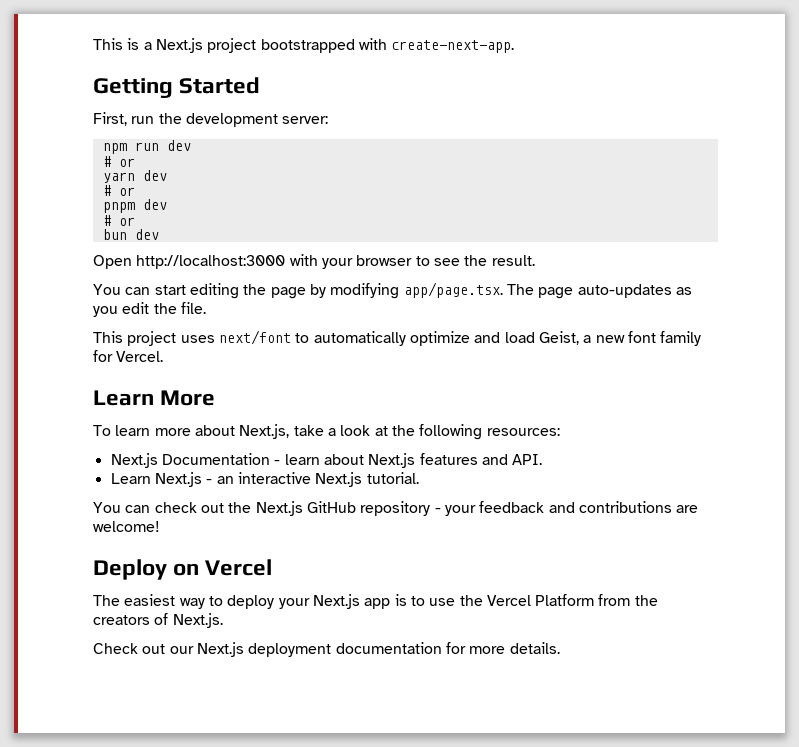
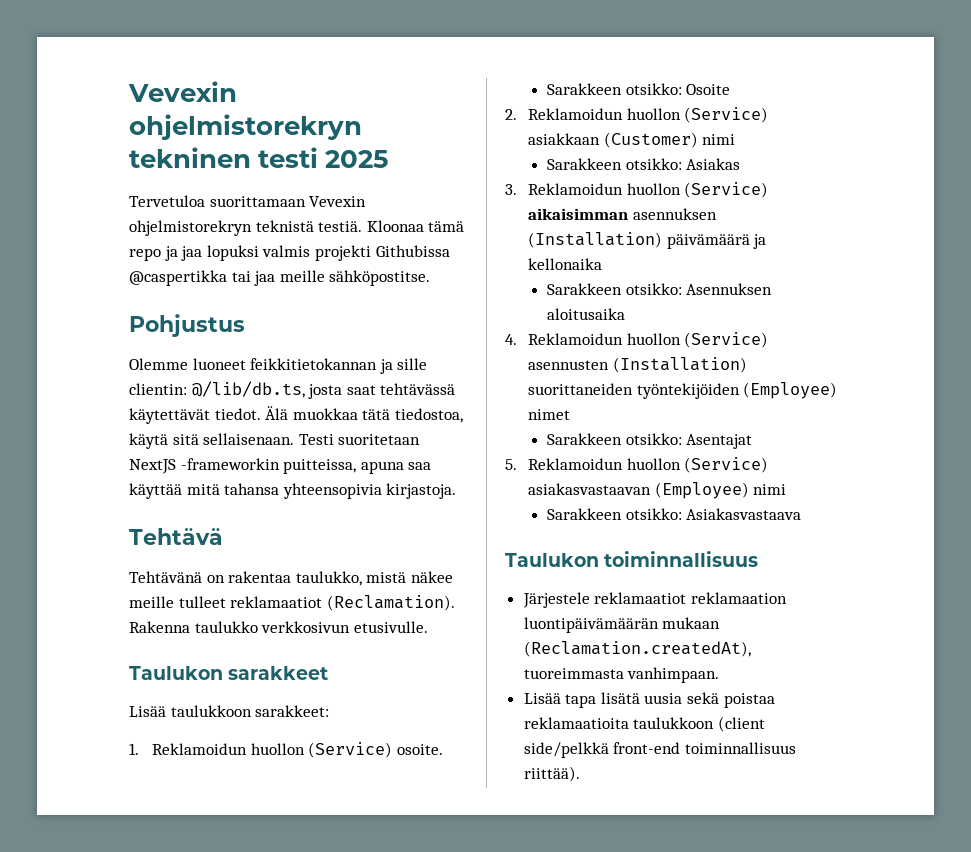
- This is a Next.js project bootstrapped with create-next-app.
- Getting Started
- First, run the development server:
- npm run dev
- # or
- yarn dev
- # or
- pnpm dev
- # or
- bun dev
- Open http://localhost:3000 with your browser to see the result.
- You can start editing the page by modifying app/page.tsx. The page auto-updates as you edit the file.
- This project uses next/font to automatically optimize and load Geist, a new font family for Vercel.
- Learn More
- To learn more about Next.js, take a look at the following resources:
- Next.js Documentation - learn about Next.js features and API.
- Learn Next.js - an interactive Next.js tutorial.
- You can check out the Next.js GitHub repository - your feedback and contributions are welcome!
- Deploy on Vercel
- The easiest way to deploy your Next.js app is to use the Vercel Platform from the creators of Next.js.
- Check out our Next.js deployment documentation for more details.
+ Vevexin ohjelmistorekryn tekninen testi 2025
+ Tervetuloa suorittamaan Vevexin ohjelmistorekryn teknistä testiä. Kloonaa tämä repo ja jaa lopuksi valmis projekti Githubissa @caspertikka tai jaa meille sähköpostitse.
+ Pohjustus
+ Olemme luoneet feikkitietokannan ja sille clientin: @/lib/db.ts, josta saat tehtävässä käytettävät tiedot. Älä muokkaa tätä tiedostoa, käytä sitä sellaisenaan. Testi suoritetaan NextJS -frameworkin puitteissa, apuna saa käyttää mitä tahansa yhteensopivia kirjastoja.
+ Tehtävä
+ Tehtävänä on rakentaa taulukko, mistä näkee meille tulleet reklamaatiot (Reclamation). Rakenna taulukko verkkosivun etusivulle.
+ Taulukon sarakkeet
+ Lisää taulukkoon sarakkeet:
+ 1. Reklamoidun huollon (Service) osoite.
+ Sarakkeen otsikko: Osoite
+ 2. Reklamoidun huollon (Service) asiakkaan (Customer) nimi
+ Sarakkeen otsikko: Asiakas
+ 3. Reklamoidun huollon (Service) aikaisimman asennuksen (Installation) päivämäärä ja kellonaika
+ Sarakkeen otsikko: Asennuksen aloitusaika
+ 4. Reklamoidun huollon (Service) asennusten (Installation) suorittaneiden työntekijöiden (Employee) nimet
+ Sarakkeen otsikko: Asentajat
+ 5. Reklamoidun huollon (Service) asiakasvastaavan (Employee) nimi
+ Sarakkeen otsikko: Asiakasvastaava
+ Taulukon toiminnallisuus
+ Järjestele reklamaatiot reklamaation luontipäivämäärän mukaan (Reclamation.createdAt), tuoreimmasta vanhimpaan.
+ Lisää tapa lisätä uusia sekä poistaa reklamaatioita taulukkoon (client side/pelkkä front-end toiminnallisuus riittää).

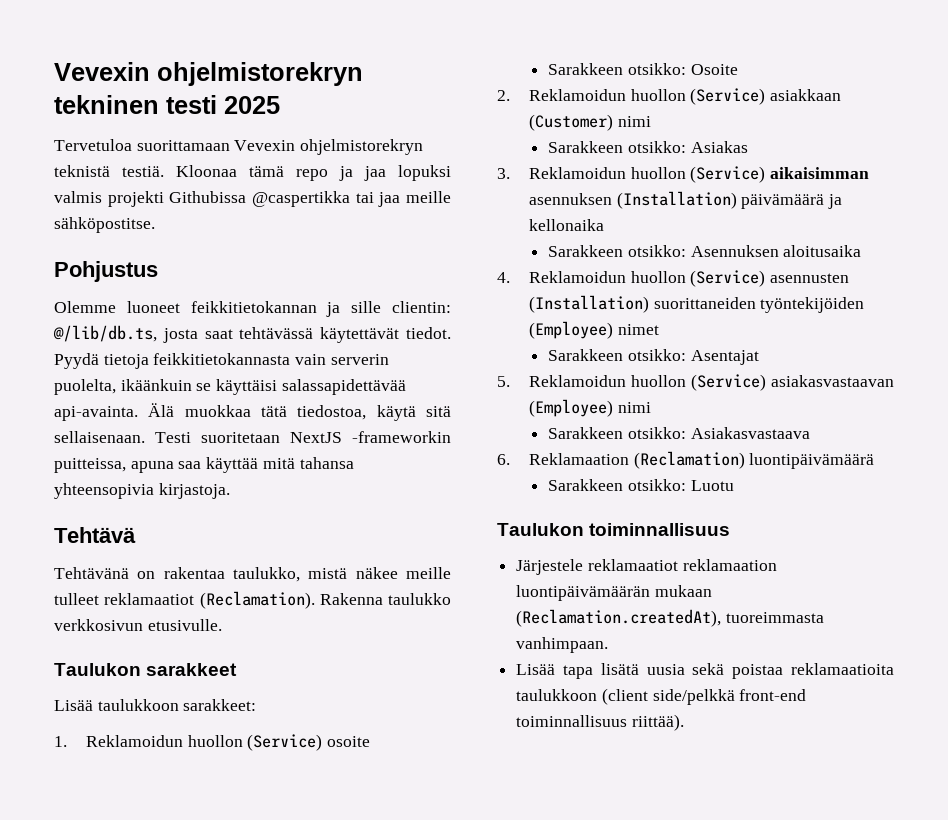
+ Pyydä tietoja feikkitietokannasta vain serverin puolelta, ikäänkuin se käyttäisi salassapidettävää api-avainta.
- 1. Reklamoidun huollon (Service) osoite.
+ 1. Reklamoidun huollon (Service) osoite
+ 6. Reklamaation (Reclamation) luontipäivämäärä
+ Sarakkeen otsikko: Luotu

